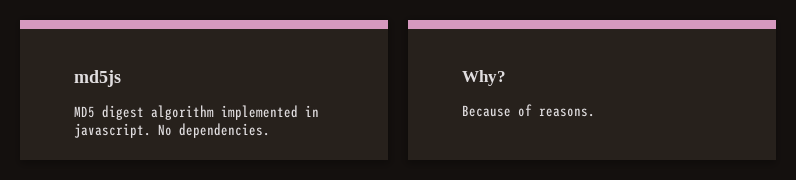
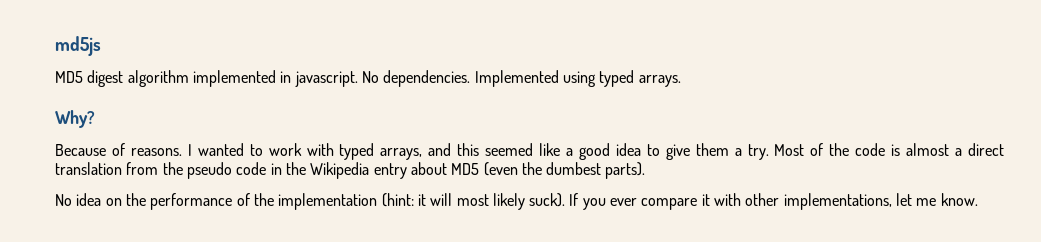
+ Implemented using typed arrays.
+ I wanted to work with typed arrays, and this seemed like a good idea to give them a try. Most of the code is almost a direct translation from the pseudo code in the Wikipedia entry about MD5 (even the dumbest parts).
+ No idea on the performance of the implementation (hint: it will most likely suck). If you ever compare it with other implementations, let me know.

